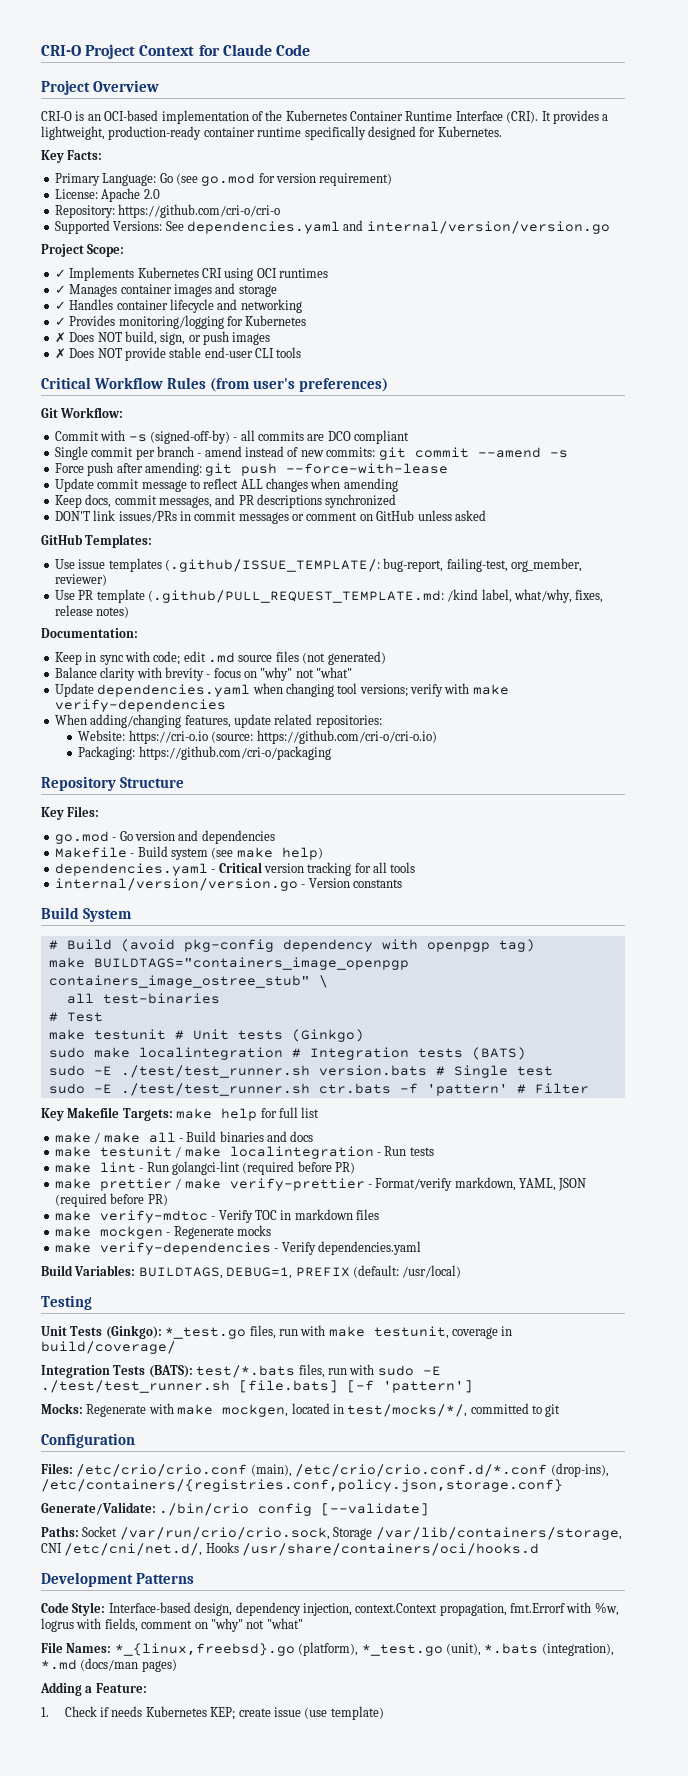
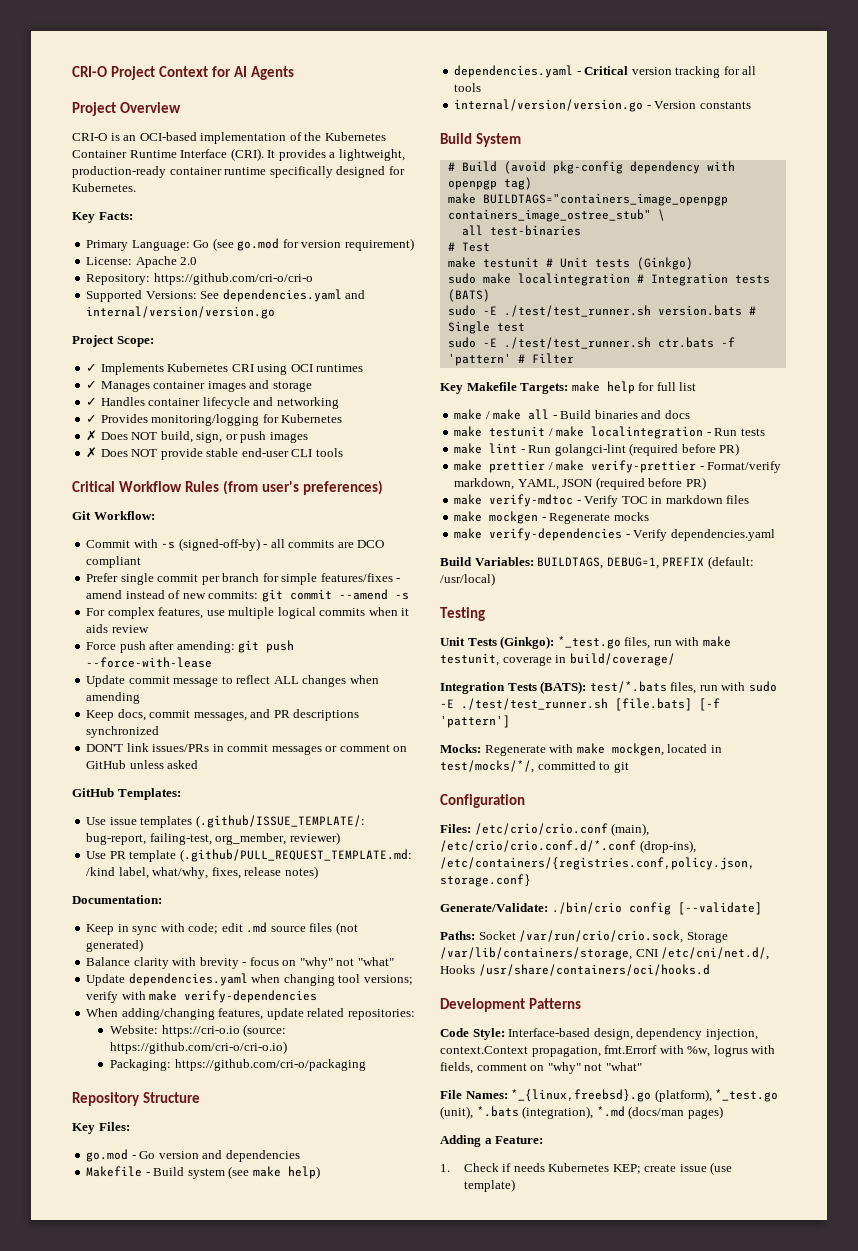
- CRI-O Project Context for Claude Code
+ CRI-O Project Context for AI Agents
- Single commit per branch - amend instead of new commits: git commit --amend -s
+ Prefer single commit per branch for simple features/fixes - amend instead of new commits: git commit --amend -s
+ For complex features, use multiple logical commits when it aids review

